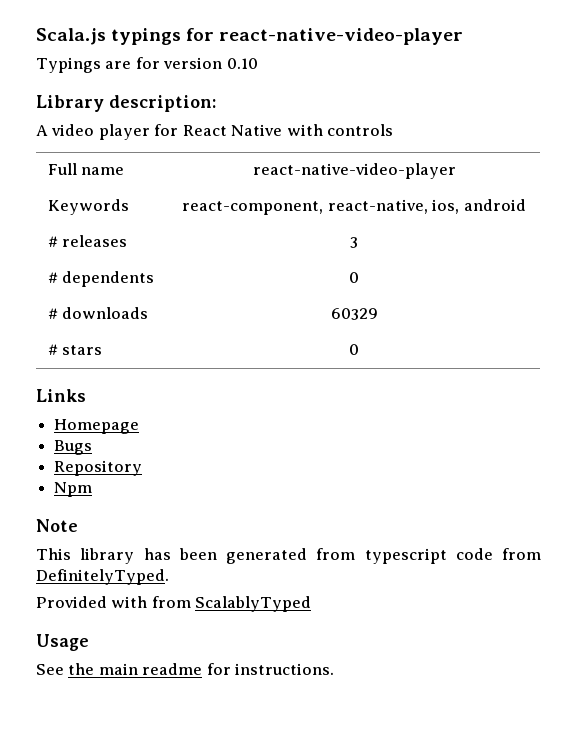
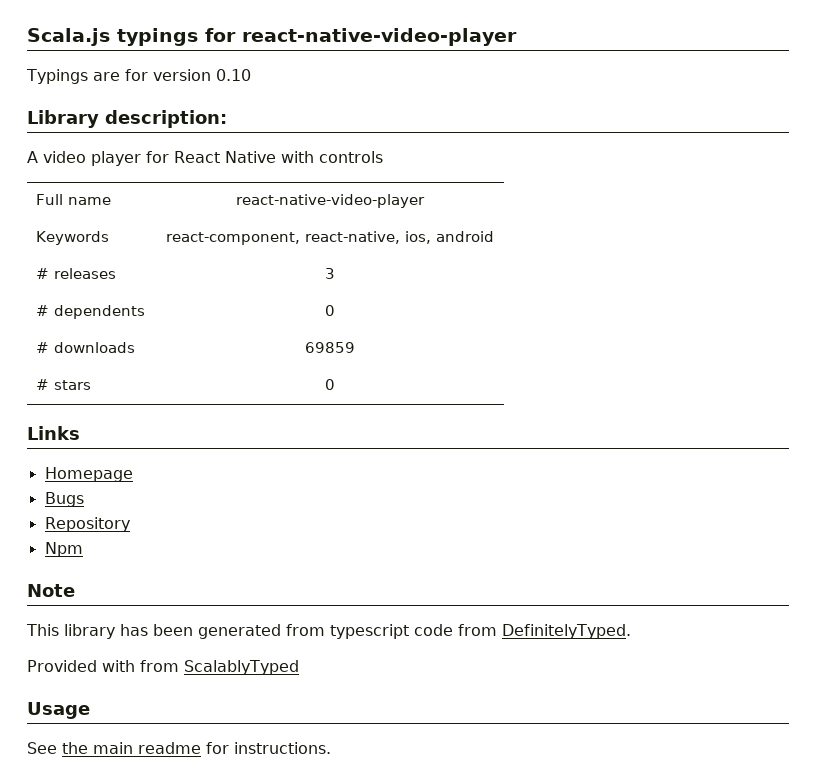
- # downloads | 60329
+ # downloads | 69859

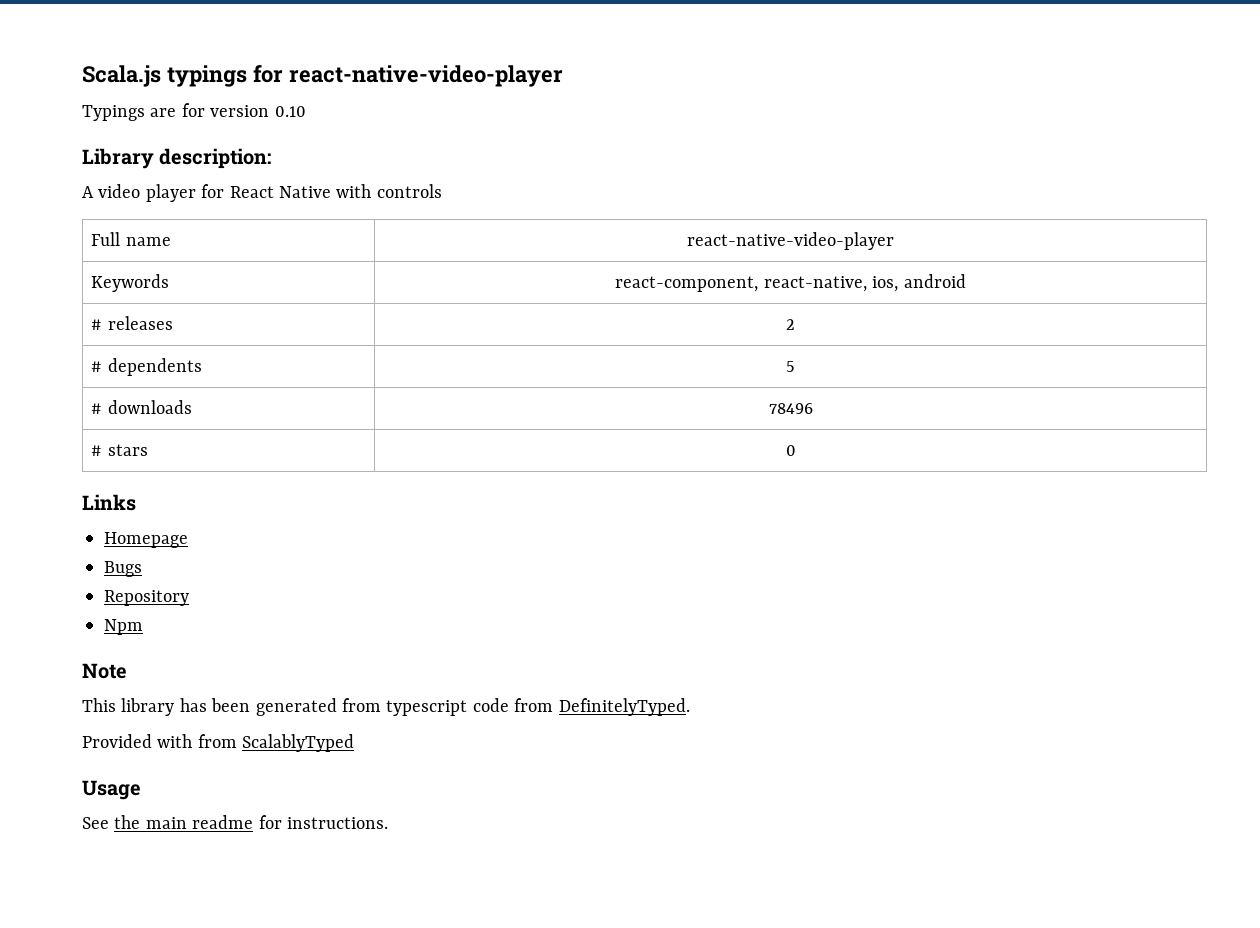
- # releases | 3
+ # releases | 2
- # dependents | 0
+ # dependents | 5
- # downloads | 69859
+ # downloads | 78496

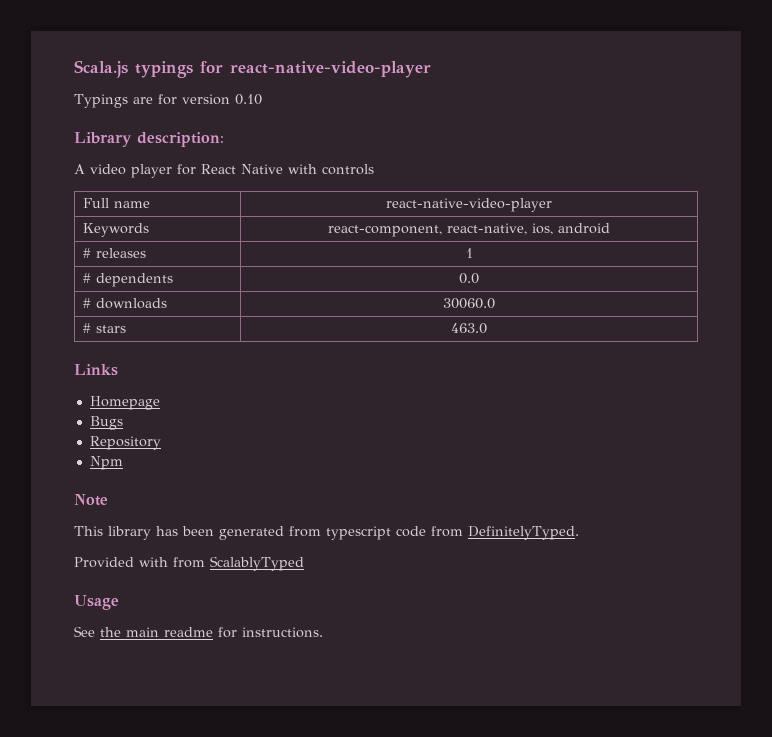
- # releases | 2
+ # releases | 1
- # dependents | 5
+ # dependents | 0.0
- # downloads | 78496
+ # downloads | 30060.0
- # stars | 0
+ # stars | 463.0

